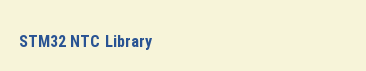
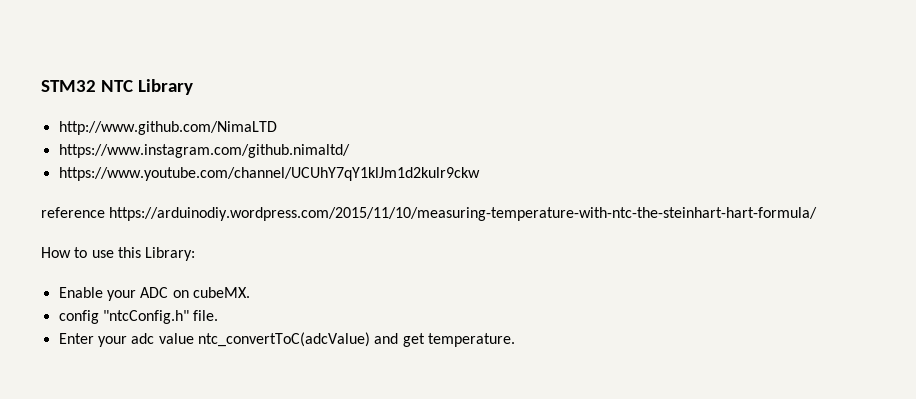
+ http://www.github.com/NimaLTD
+ https://www.instagram.com/github.nimaltd/
+ https://www.youtube.com/channel/UCUhY7qY1klJm1d2kulr9ckw
+ reference https://arduinodiy.wordpress.com/2015/11/10/measuring-temperature-with-ntc-the-steinhart-hart-formula/
+ How to use this Library:
+ Enable your ADC on cubeMX.
+ config "ntcConfig.h" file.
+ Enter your adc value ntc_convertToC(adcValue) and get temperature.

